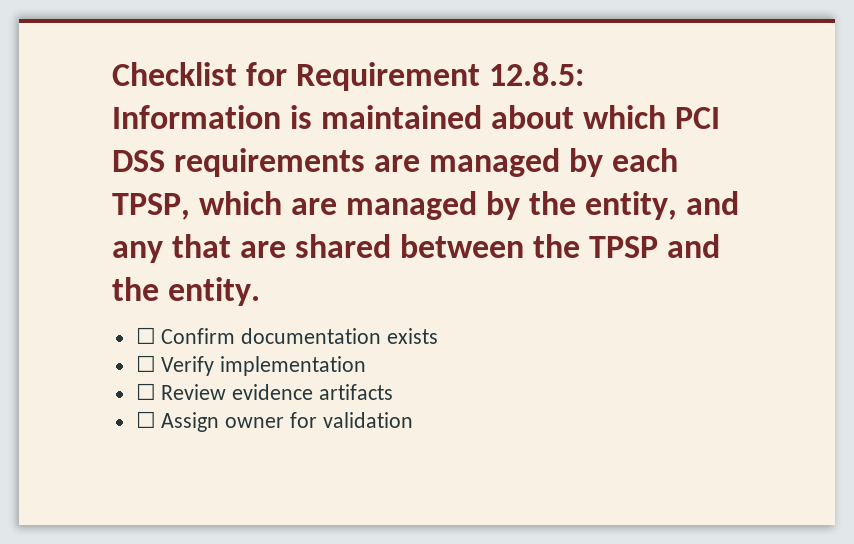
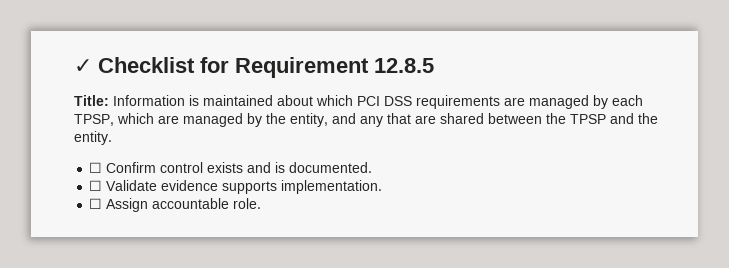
- Checklist for Requirement 12.8.5: Information is maintained about which PCI DSS requirements are managed by each TPSP, which are managed by the entity, and any that are shared between the TPSP and the entity.
+ ✓ Checklist for Requirement 12.8.5
+ Title: Information is maintained about which PCI DSS requirements are managed by each TPSP, which are managed by the entity, and any that are shared between the TPSP and the entity.
- ☐ Confirm documentation exists
- ☐ Verify implementation
- ☐ Review evidence artifacts
+ ☐ Confirm control exists and is documented.
+ ☐ Validate evidence supports implementation.
- ☐ Assign owner for validation
+ ☐ Assign accountable role.

